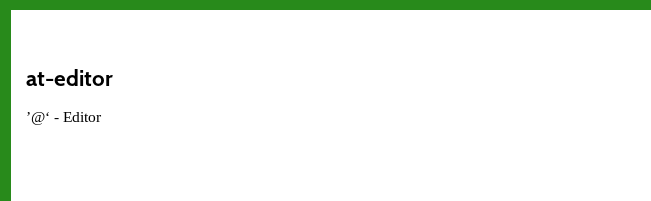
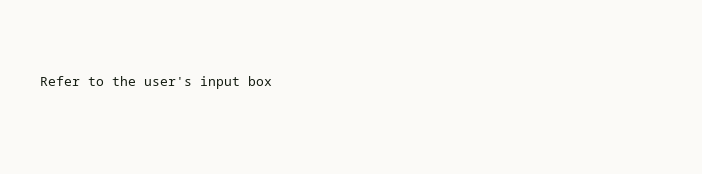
- at-editor
- ’@‘ - Editor
+ Refer to the user's input box

